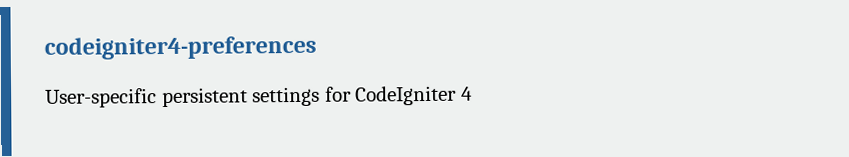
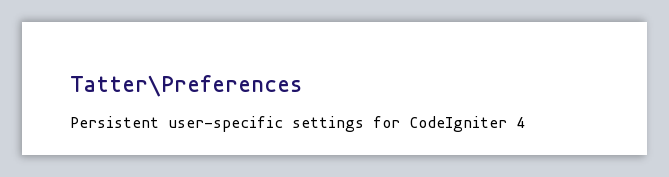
- codeigniter4-preferences
- User-specific persistent settings for CodeIgniter 4
+ Tatter\Preferences
+ Persistent user-specific settings for CodeIgniter 4

